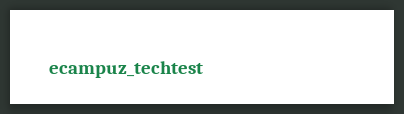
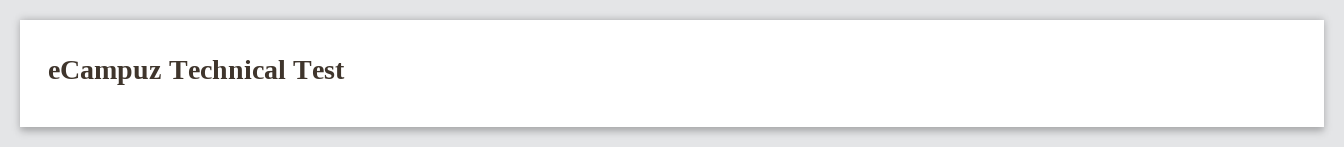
- ecampuz_techtest
+ eCampuz Technical Test

